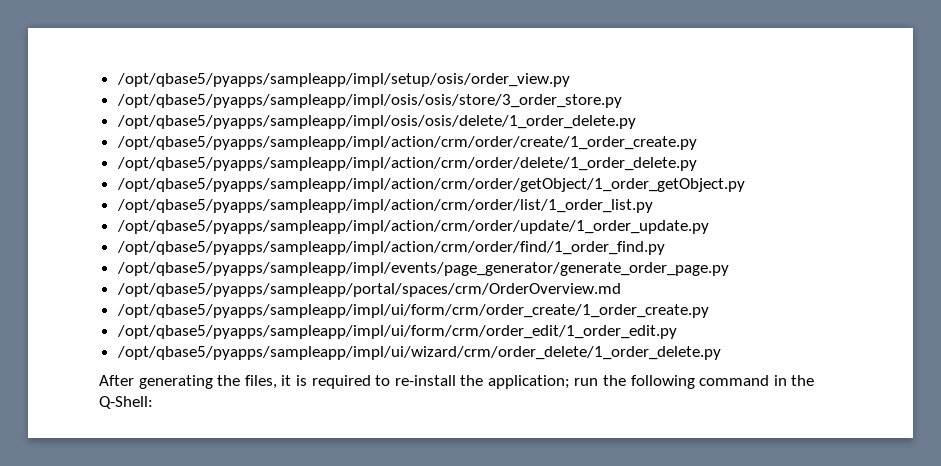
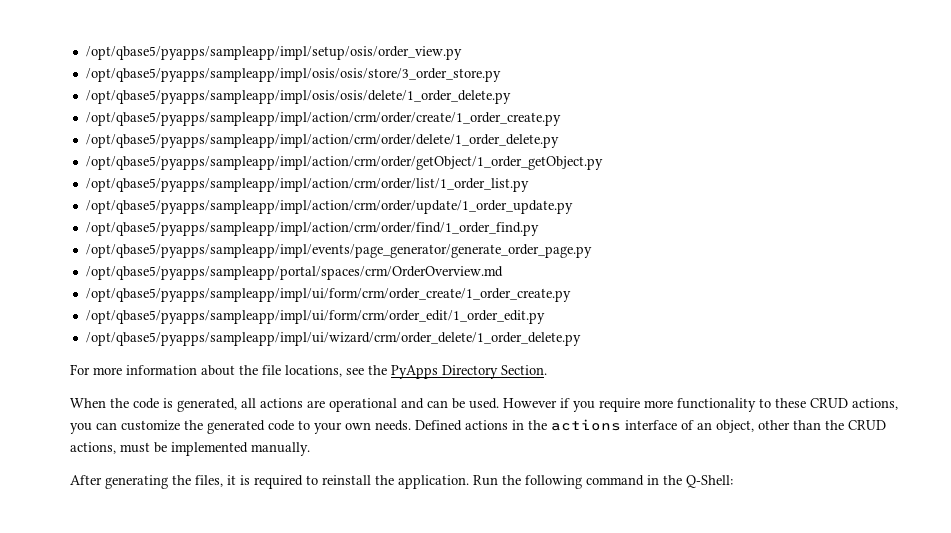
+ For more information about the file locations, see the PyApps Directory Section.
+ When the code is generated, all actions are operational and can be used. However if you require more functionality to these CRUD actions, you can customize the generated code to your own needs. Defined actions in the actions interface of an object, other than the CRUD actions, must be implemented manually.
- After generating the files, it is required to re-install the application; run the following command in the Q-Shell:
+ After generating the files, it is required to reinstall the application. Run the following command in the Q-Shell:

